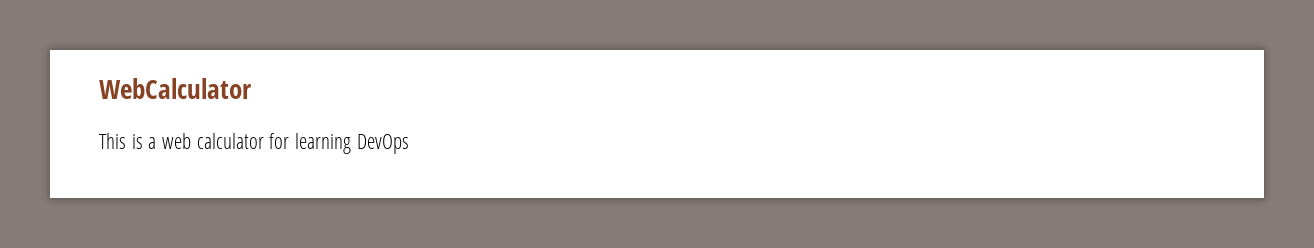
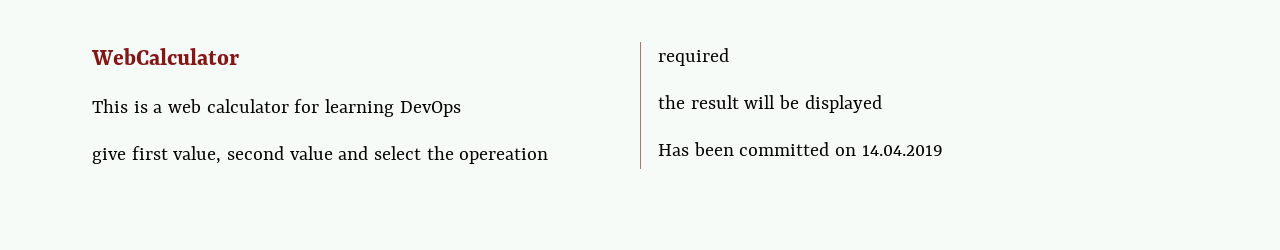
+ give first value, second value and select the opereation required
+ the result will be displayed
+ Has been committed on 14.04.2019

